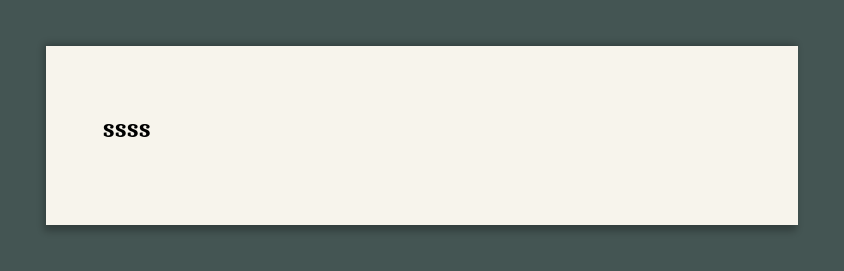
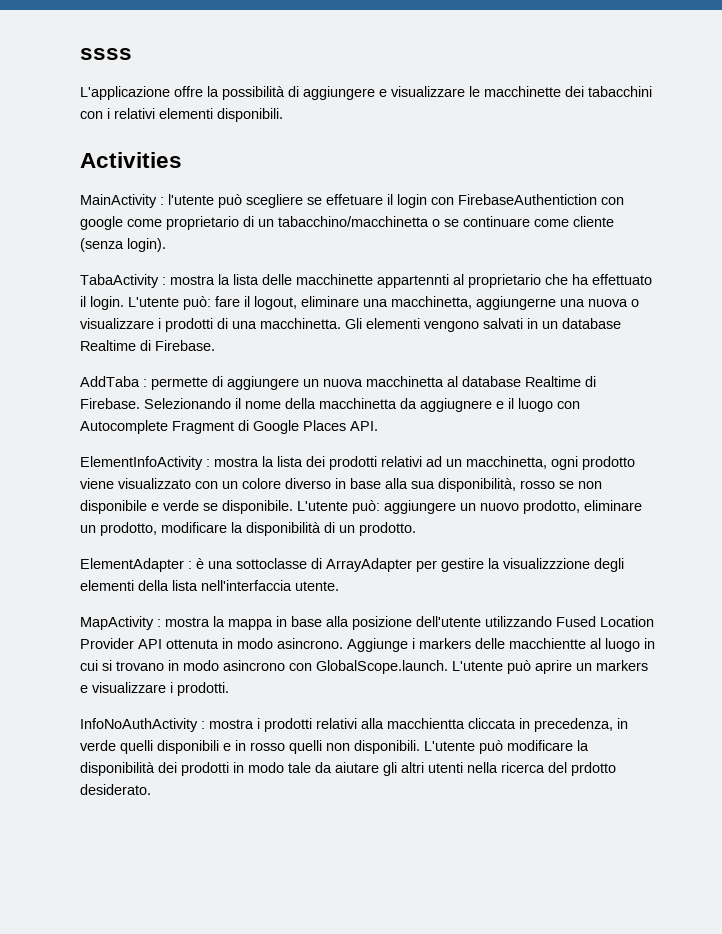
+ L'applicazione offre la possibilità di aggiungere e visualizzare le macchinette dei tabacchini con i relativi elementi disponibili.
+ Activities
+ MainActivity : l'utente può scegliere se effetuare il login con FirebaseAuthentiction con google come proprietario di un tabacchino/macchinetta o se continuare come cliente (senza login).
+ TabaActivity : mostra la lista delle macchinette appartennti al proprietario che ha effettuato il login. L'utente può: fare il logout, eliminare una macchinetta, aggiungerne una nuova o visualizzare i prodotti di una macchinetta. Gli elementi vengono salvati in un database Realtime di Firebase.
+ AddTaba : permette di aggiungere un nuova macchinetta al database Realtime di Firebase. Selezionando il nome della macchinetta da aggiugnere e il luogo con Autocomplete Fragment di Google Places API.
+ ElementInfoActivity : mostra la lista dei prodotti relativi ad un macchinetta, ogni prodotto viene visualizzato con un colore diverso in base alla sua disponibilità, rosso se non disponibile e verde se disponibile. L'utente può: aggiungere un nuovo prodotto, eliminare un prodotto, modificare la disponibilità di un prodotto.
+ ElementAdapter : è una sottoclasse di ArrayAdapter per gestire la visualizzzione degli elementi della lista nell'interfaccia utente.
+ MapActivity : mostra la mappa in base alla posizione dell'utente utilizzando Fused Location Provider API ottenuta in modo asincrono. Aggiunge i markers delle macchientte al luogo in cui si trovano in modo asincrono con GlobalScope.launch. L'utente può aprire un markers e visualizzare i prodotti.
+ InfoNoAuthActivity : mostra i prodotti relativi alla macchientta cliccata in precedenza, in verde quelli disponibili e in rosso quelli non disponibili. L'utente può modificare la disponibilità dei prodotti in modo tale da aiutare gli altri utenti nella ricerca del prdotto desiderato.

